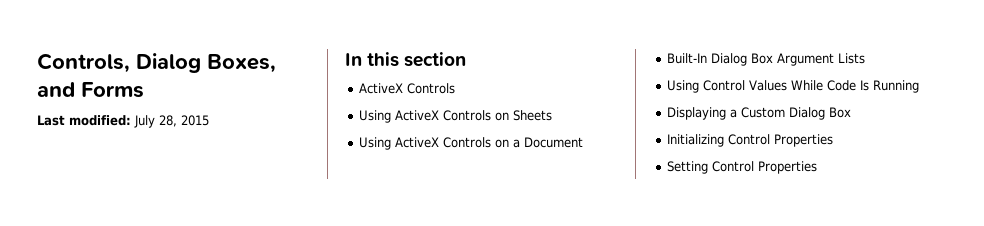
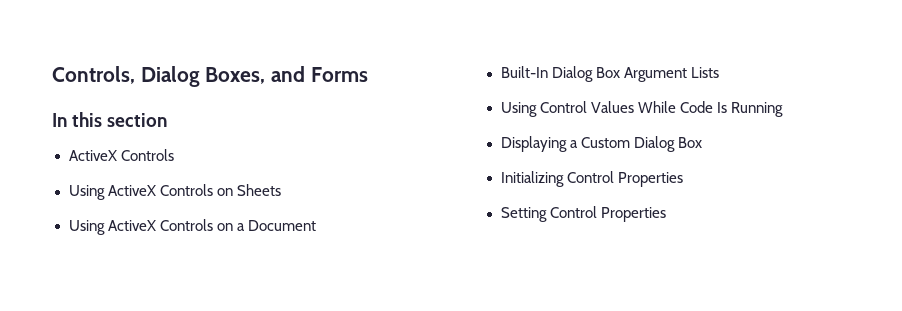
- Last modified: July 28, 2015

